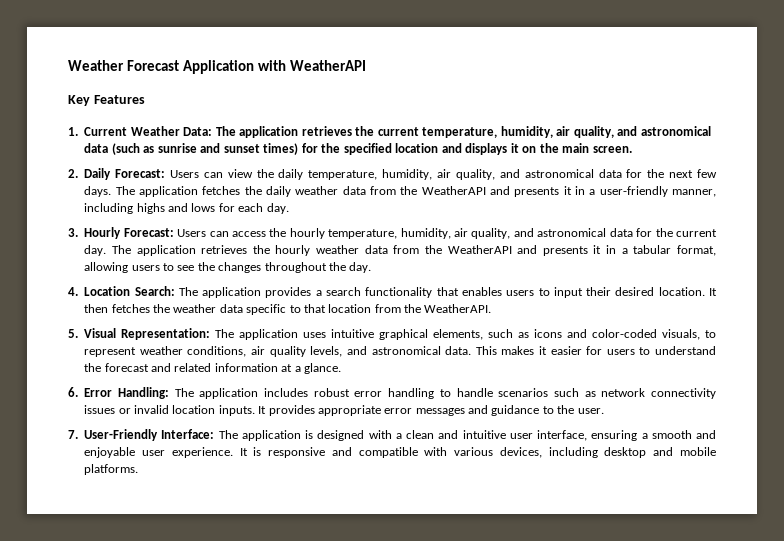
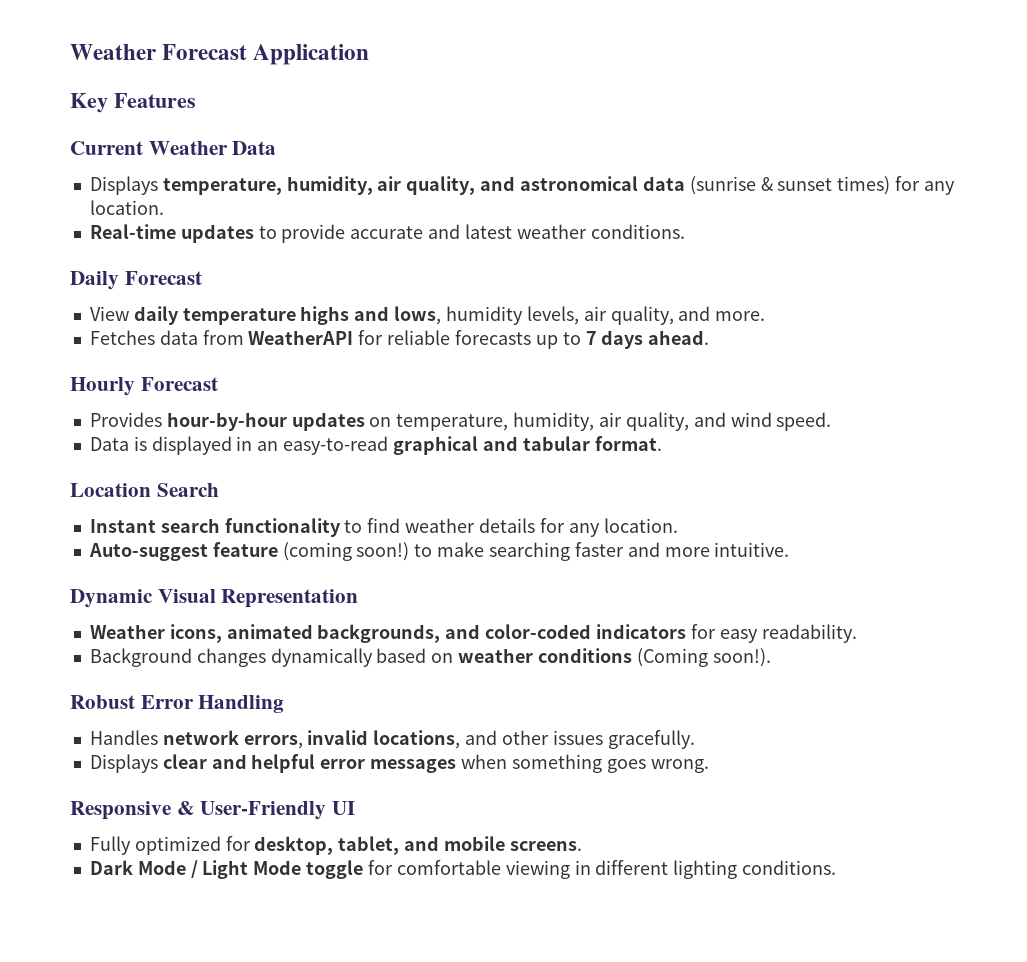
- Weather Forecast Application with WeatherAPI
+ Weather Forecast Application
- 1. Current Weather Data: The application retrieves the current temperature, humidity, air quality, and astronomical data (such as sunrise and sunset times) for the specified location and displays it on the main screen.
- 2. Daily Forecast: Users can view the daily temperature, humidity, air quality, and astronomical data for the next few days. The application fetches the daily weather data from the WeatherAPI and presents it in a user-friendly manner, including highs and lows for each day.
- 3. Hourly Forecast: Users can access the hourly temperature, humidity, air quality, and astronomical data for the current day. The application retrieves the hourly weather data from the WeatherAPI and presents it in a tabular format, allowing users to see the changes throughout the day.
- 4. Location Search: The application provides a search functionality that enables users to input their desired location. It then fetches the weather data specific to that location from the WeatherAPI.
- 5. Visual Representation: The application uses intuitive graphical elements, such as icons and color-coded visuals, to represent weather conditions, air quality levels, and astronomical data. This makes it easier for users to understand the forecast and related information at a glance.
- 6. Error Handling: The application includes robust error handling to handle scenarios such as network connectivity issues or invalid location inputs. It provides appropriate error messages and guidance to the user.
- 7. User-Friendly Interface: The application is designed with a clean and intuitive user interface, ensuring a smooth and enjoyable user experience. It is responsive and compatible with various devices, including desktop and mobile platforms.
+ Current Weather Data
+ Displays temperature, humidity, air quality, and astronomical data (sunrise & sunset times) for any location.
+ Real-time updates to provide accurate and latest weather conditions.
+ Daily Forecast
+ View daily temperature highs and lows, humidity levels, air quality, and more.
+ Fetches data from WeatherAPI for reliable forecasts up to 7 days ahead.
+ Hourly Forecast
+ Provides hour-by-hour updates on temperature, humidity, air quality, and wind speed.
+ Data is displayed in an easy-to-read graphical and tabular format.
+ Location Search
+ Instant search functionality to find weather details for any location.
+ Auto-suggest feature (coming soon!) to make searching faster and more intuitive.
+ Dynamic Visual Representation
+ Weather icons, animated backgrounds, and color-coded indicators for easy readability.
+ Background changes dynamically based on weather conditions (Coming soon!).
+ Robust Error Handling
+ Handles network errors, invalid locations, and other issues gracefully.
+ Displays clear and helpful error messages when something goes wrong.
+ Responsive & User-Friendly UI
+ Fully optimized for desktop, tablet, and mobile screens.
+ Dark Mode / Light Mode toggle for comfortable viewing in different lighting conditions.

